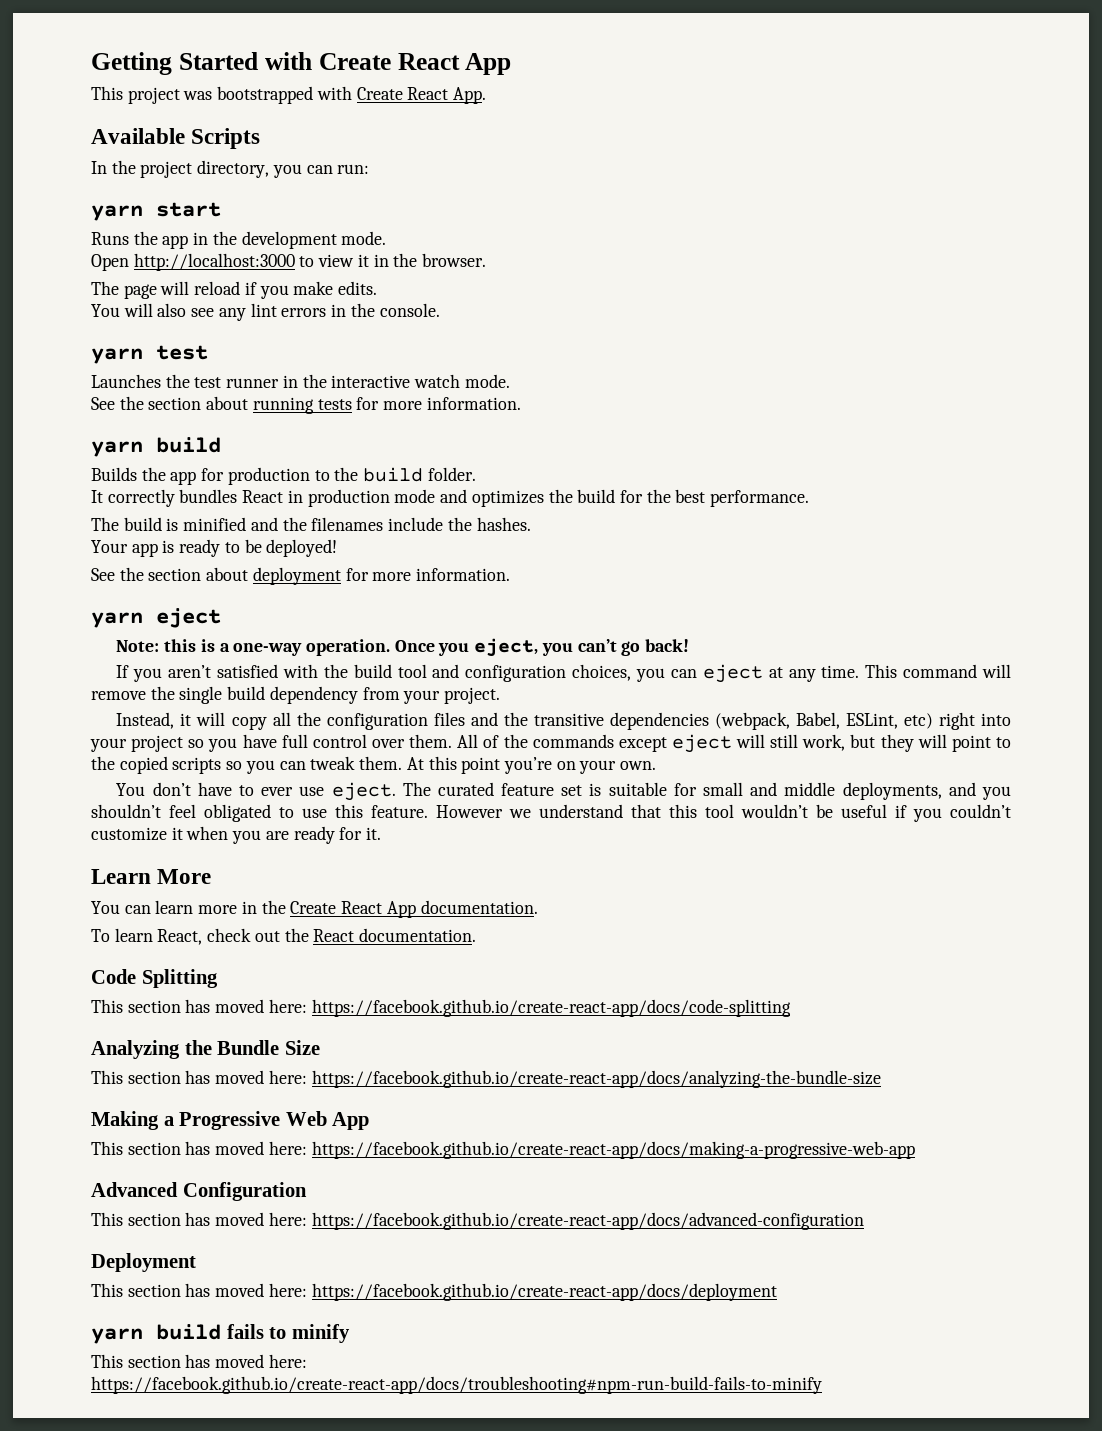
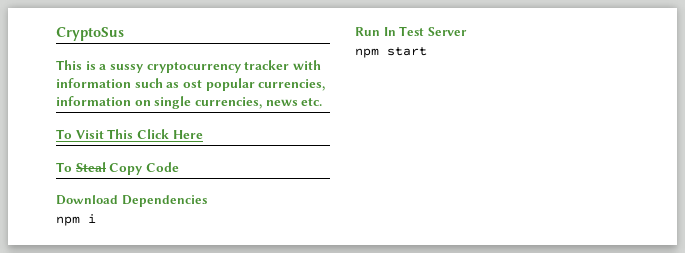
- Getting Started with Create React App
- This project was bootstrapped with Create React App.
- Available Scripts
- In the project directory, you can run:
- yarn start
- Runs the app in the development mode.
- Open http://localhost:3000 to view it in the browser.
- The page will reload if you make edits.
- You will also see any lint errors in the console.
- yarn test
- Launches the test runner in the interactive watch mode.
- See the section about running tests for more information.
- yarn build
- Builds the app for production to the build folder.
- It correctly bundles React in production mode and optimizes the build for the best performance.
- The build is minified and the filenames include the hashes.
- Your app is ready to be deployed!
- See the section about deployment for more information.
- yarn eject
- Note: this is a one-way operation. Once you eject, you can’t go back!
- If you aren’t satisfied with the build tool and configuration choices, you can eject at any time. This command will remove the single build dependency from your project.
- Instead, it will copy all the configuration files and the transitive dependencies (webpack, Babel, ESLint, etc) right into your project so you have full control over them. All of the commands except eject will still work, but they will point to the copied scripts so you can tweak them. At this point you’re on your own.
- You don’t have to ever use eject. The curated feature set is suitable for small and middle deployments, and you shouldn’t feel obligated to use this feature. However we understand that this tool wouldn’t be useful if you couldn’t customize it when you are ready for it.
- Learn More
- You can learn more in the Create React App documentation.
- To learn React, check out the React documentation.
- Code Splitting
- This section has moved here: https://facebook.github.io/create-react-app/docs/code-splitting
- Analyzing the Bundle Size
- This section has moved here: https://facebook.github.io/create-react-app/docs/analyzing-the-bundle-size
- Making a Progressive Web App
- This section has moved here: https://facebook.github.io/create-react-app/docs/making-a-progressive-web-app
- Advanced Configuration
- This section has moved here: https://facebook.github.io/create-react-app/docs/advanced-configuration
- Deployment
- This section has moved here: https://facebook.github.io/create-react-app/docs/deployment
- yarn build fails to minify
- This section has moved here: https://facebook.github.io/create-react-app/docs/troubleshooting#npm-run-build-fails-to-minify
+ CryptoSus
+ This is a sussy cryptocurrency tracker with information such as ost popular currencies, information on single currencies, news etc.
+ To Visit This Click Here
+ To Steal Copy Code
+ Download Dependencies
+ npm i
+ Run In Test Server
+ npm start

